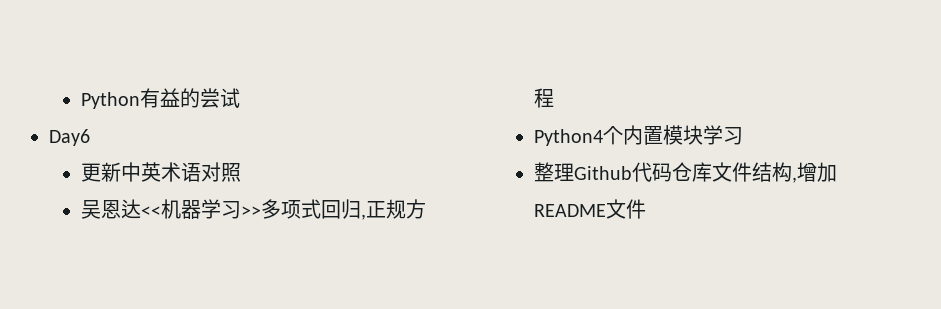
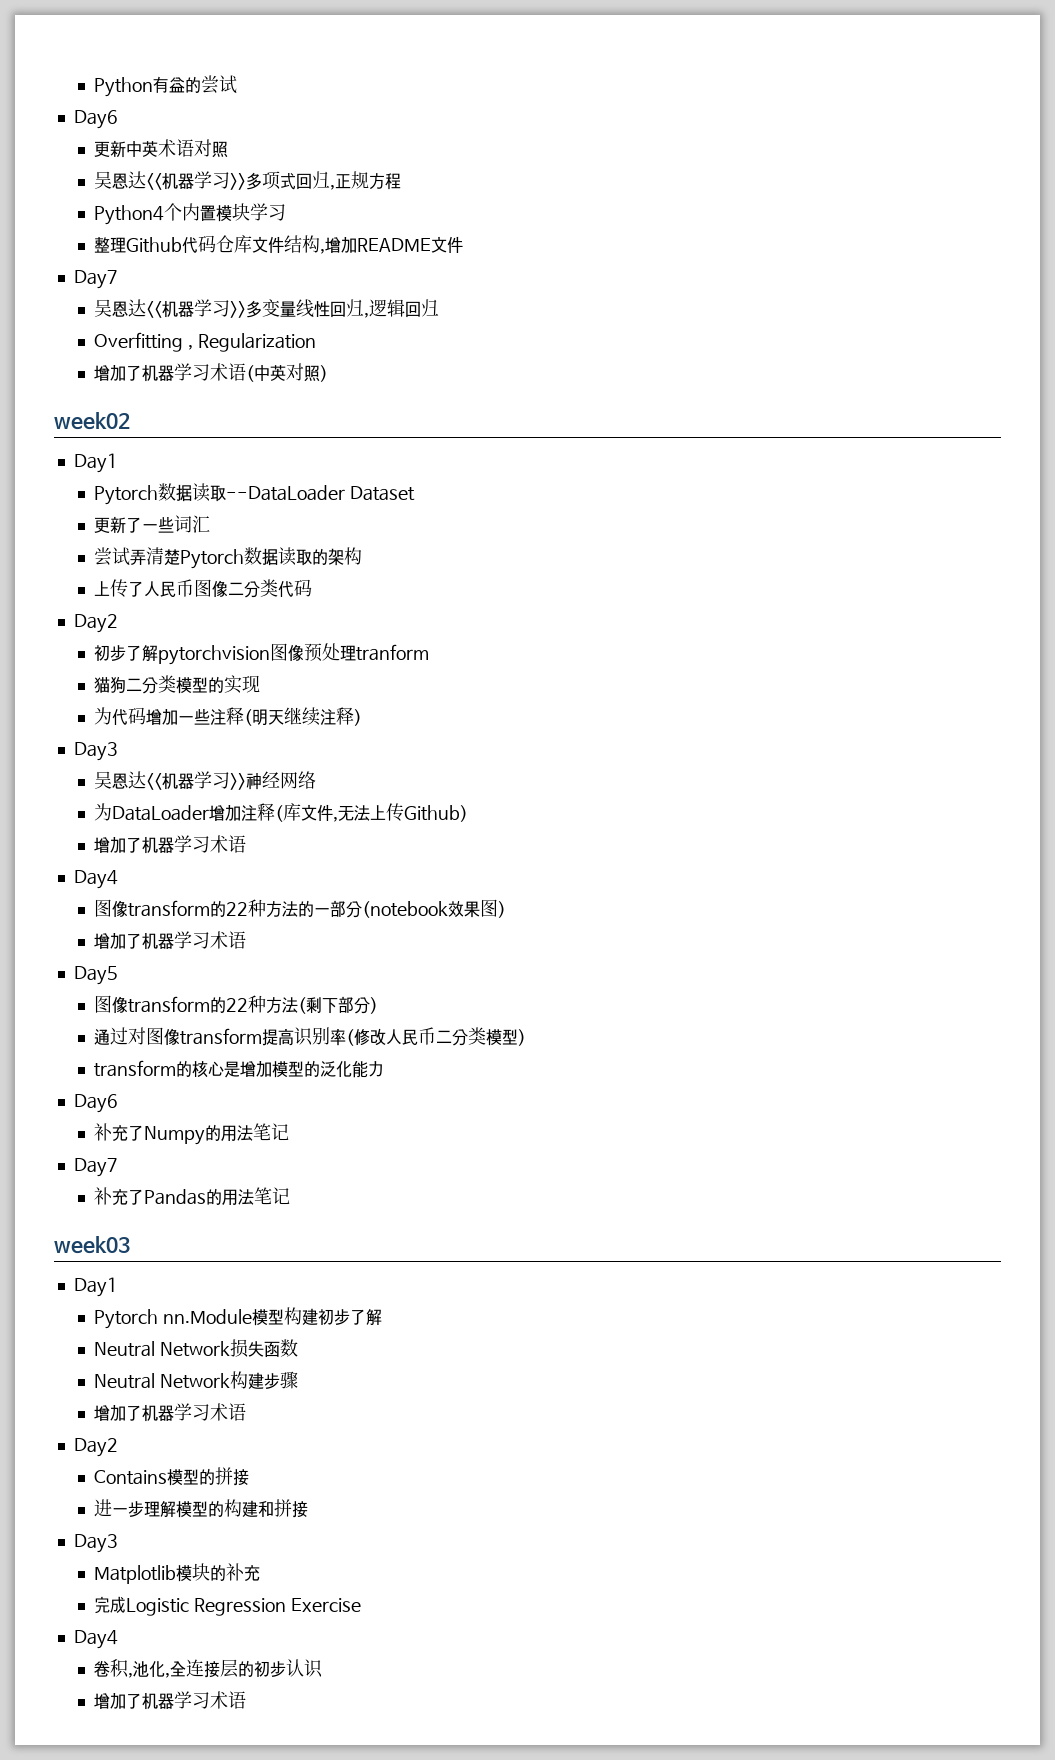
  整理Github代码仓库文件结构,增加README文件
+ Day7
+ 吴恩达<<机器学习>>多变量线性回归,逻辑回归
+ Overfitting , Regularization
+ 增加了机器学习术语(中英对照)
+ week02
+ Day1
+ Pytorch数据读取--DataLoader Dataset
+ 更新了一些词汇
+ 尝试弄清楚Pytorch数据读取的架构
+ 上传了人民币图像二分类代码
+ Day2
+ 初步了解pytorchvision图像预处理tranform
+ 猫狗二分类模型的实现
+ 为代码增加一些注释(明天继续注释)
+ Day3
+ 吴恩达<<机器学习>>神经网络
+ 为DataLoader增加注释(库文件,无法上传Github)
+ 增加了机器学习术语
+ Day4
+ 图像transform的22种方法的一部分(notebook效果图)
+ 增加了机器学习术语
+ Day5
+ 图像transform的22种方法(剩下部分)
+ 通过对图像transform提高识别率(修改人民币二分类模型)
+ transform的核心是增加模型的泛化能力
+ Day6
+ 补充了Numpy的用法笔记
+ Day7
+ 补充了Pandas的用法笔记
+ week03
+ Day1
+ Pytorch nn.Module模型构建初步了解
+ Neutral Network损失函数
+ Neutral Network构建步骤
+ 增加了机器学习术语
+ Day2
+ Contains模型的拼接
+ 进一步理解模型的构建和拼接
+ Day3
+ Matplotlib模块的补充
+ 完成Logistic Regression Exercise
+ Day4
+ 卷积,池化,全连接层的初步认识
+ 增加了机器学习术语

